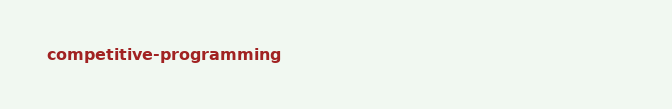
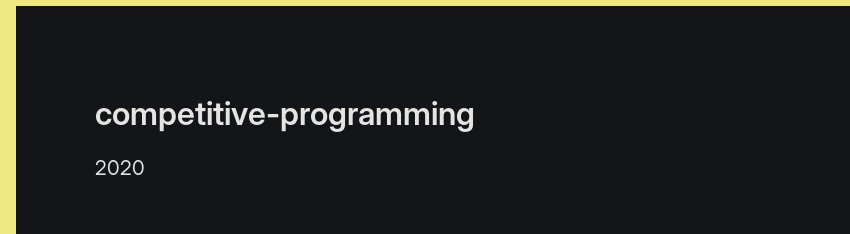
+ 2020

